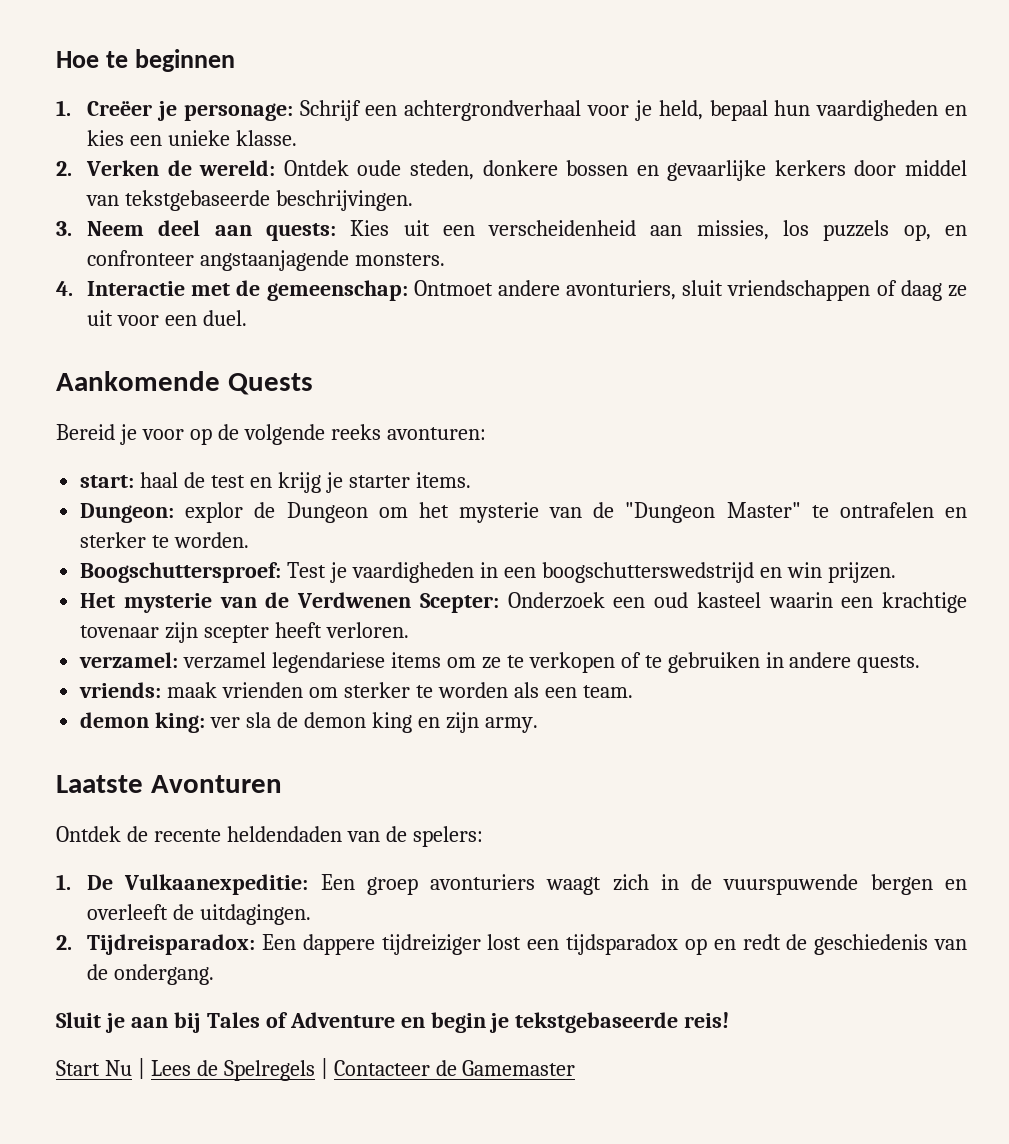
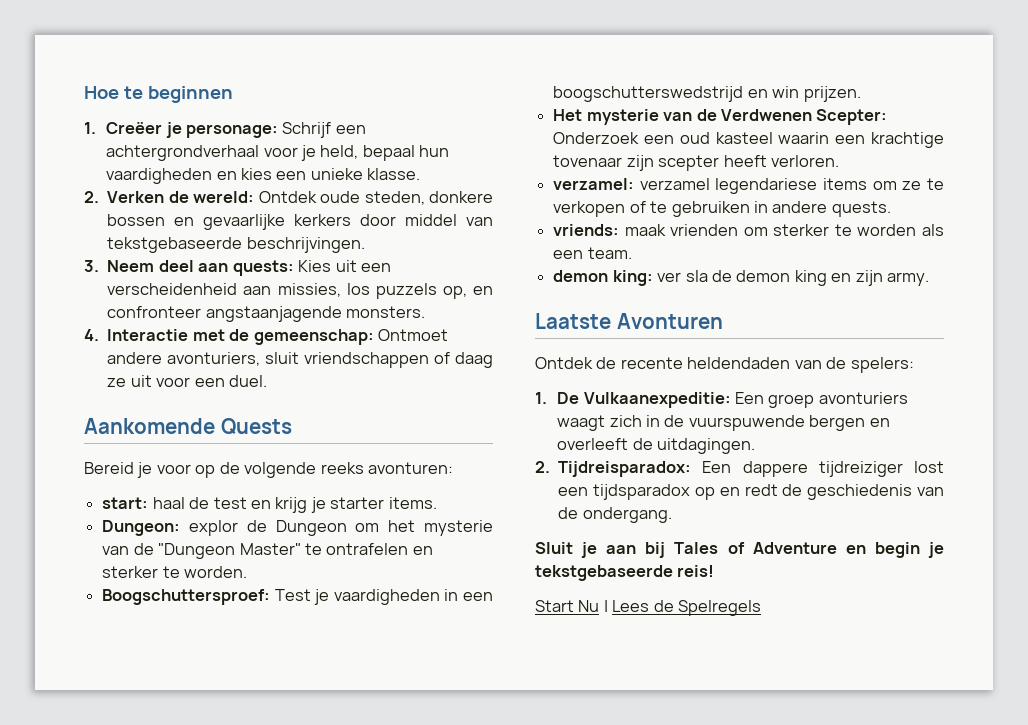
- Start Nu | Lees de Spelregels | Contacteer de Gamemaster
+ Start Nu | Lees de Spelregels

